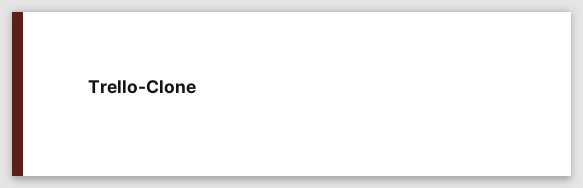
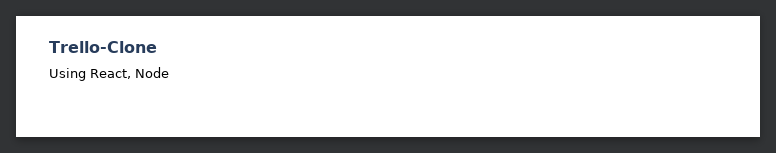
+ Using React, Node

